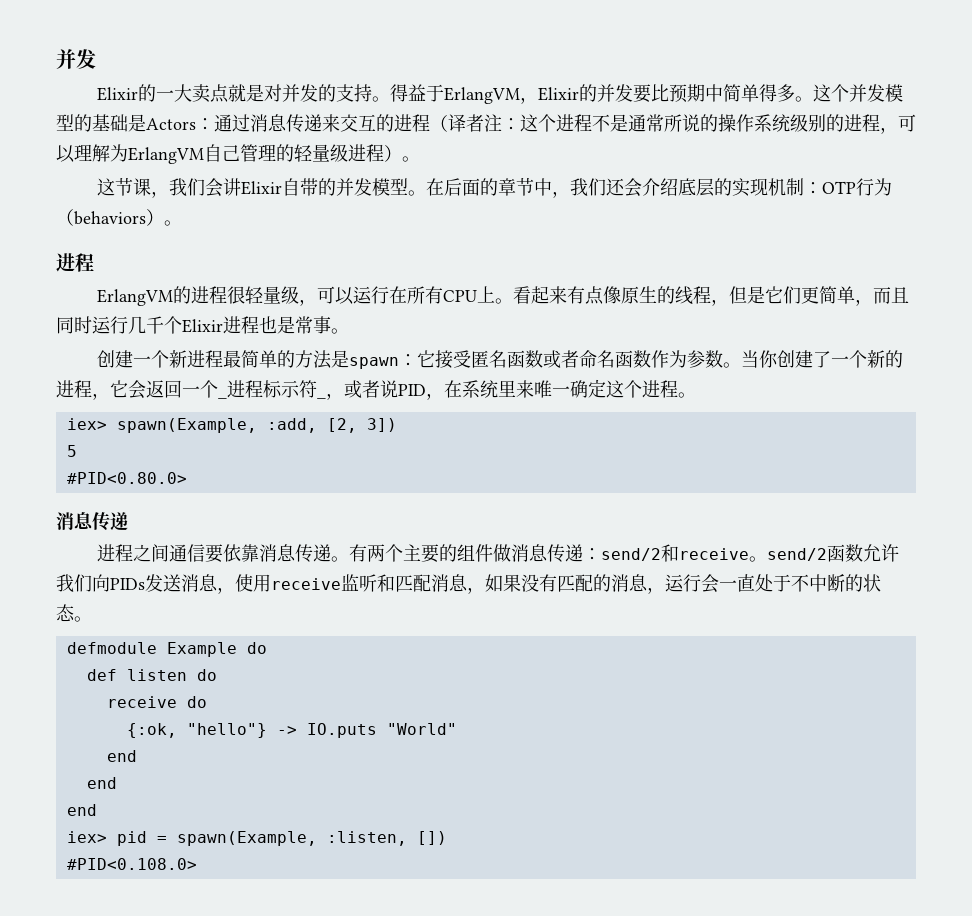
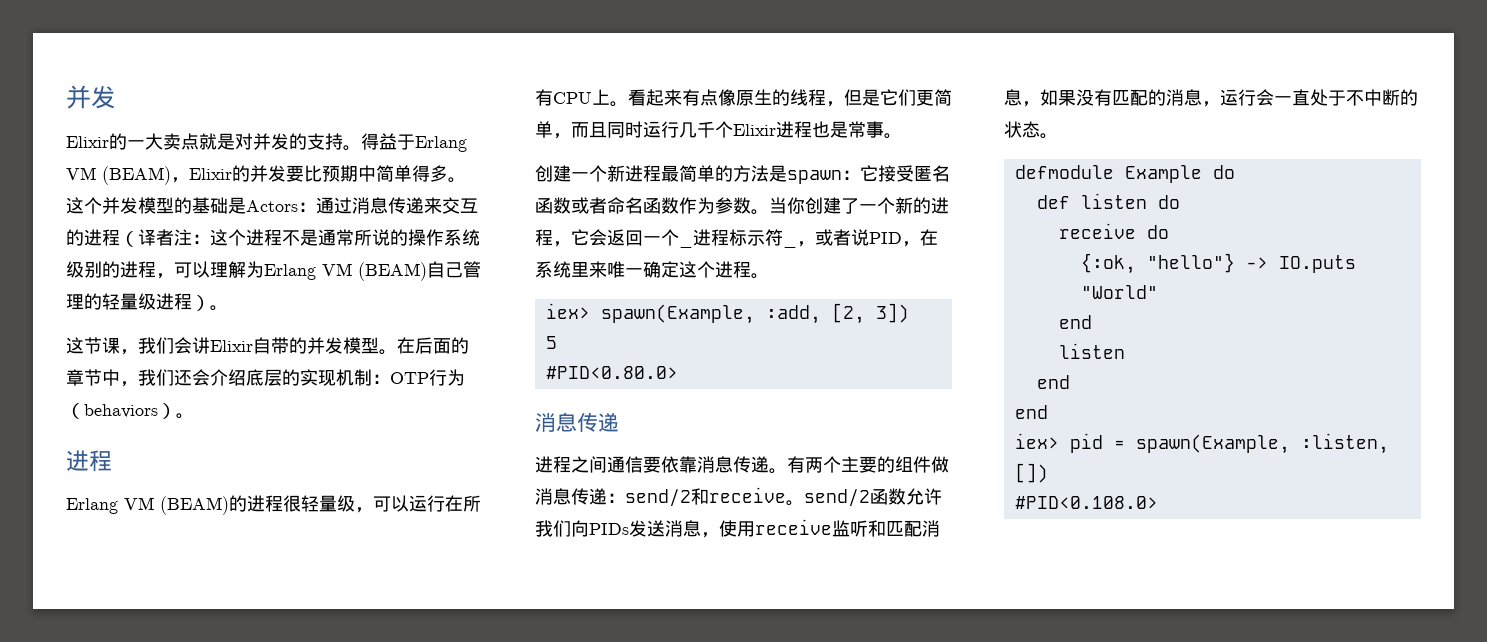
- 得益于ErlangVM，Elixir的并发要比预期中简单得多。
+ 得益于Erlang VM (BEAM)，Elixir的并发要比预期中简单得多。
- 这个并发模型的基础是Actors：通过消息传递来交互的进程（译者注：这个进程不是通常所说的操作系统级别的进程，可以理解为ErlangVM自己管理的轻量级进程）。
+ 这个并发模型的基础是Actors：通过消息传递来交互的进程（译者注：这个进程不是通常所说的操作系统级别的进程，可以理解为Erlang VM (BEAM)自己管理的轻量级进程）。
- ErlangVM的进程很轻量级，可以运行在所有CPU上。
+ Erlang VM (BEAM)的进程很轻量级，可以运行在所有CPU上。
  {:ok, "hello"} -> IO.puts "World"
  end
+ listen

